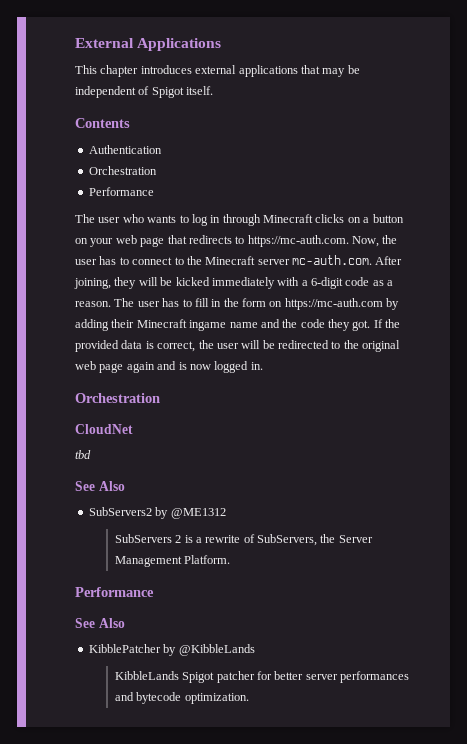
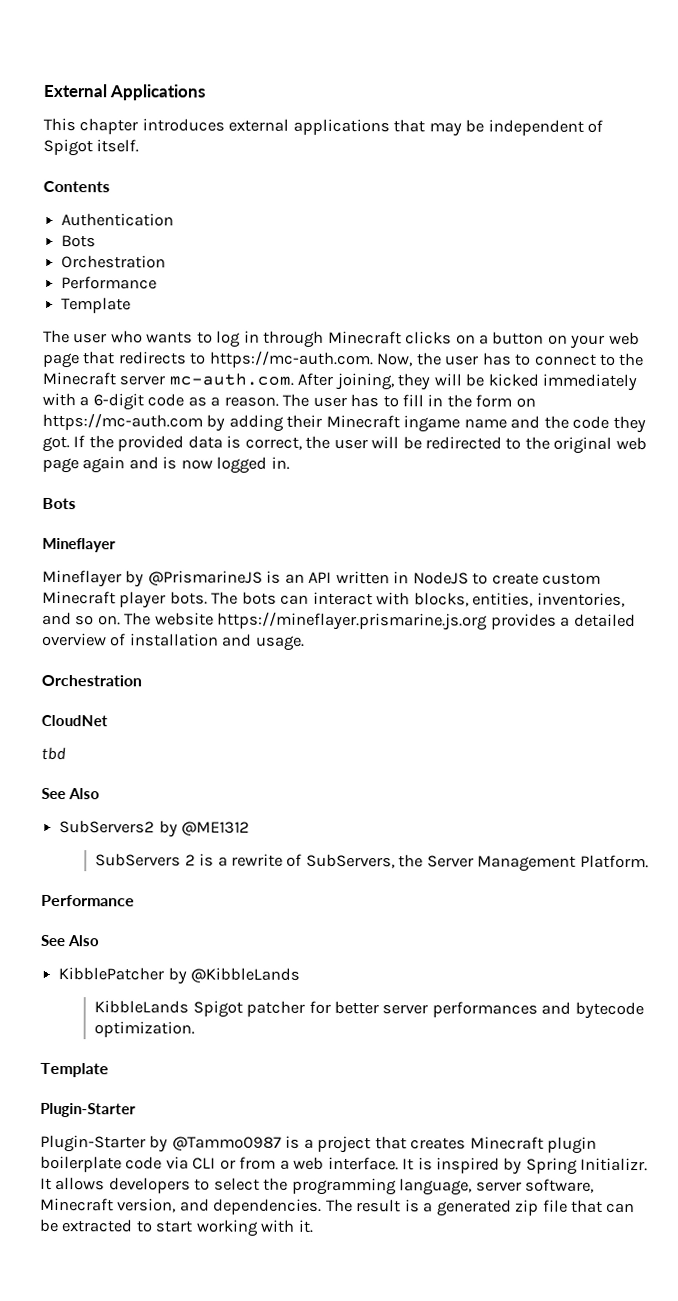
  Authentication
+ Bots
  Orchestration
  Performance
+ Template
  If the provided data is correct, the user will be redirected to the original web page again and is now logged in.
+ Bots
+ Mineflayer
+ Mineflayer by @PrismarineJS is an API written in NodeJS to create custom Minecraft player bots. The bots can interact with blocks, entities, inventories, and so on. The website https://mineflayer.prismarine.js.org provides a detailed overview of installation and usage.
  KibbleLands Spigot patcher for better server performances and bytecode optimization.
+ Template
+ Plugin-Starter
+ Plugin-Starter by @Tammo0987 is a project that creates Minecraft plugin boilerplate code via CLI or from a web interface. It is inspired by Spring Initializr. It allows developers to select the programming language, server software, Minecraft version, and dependencies. The result is a generated zip file that can be extracted to start working with it.

